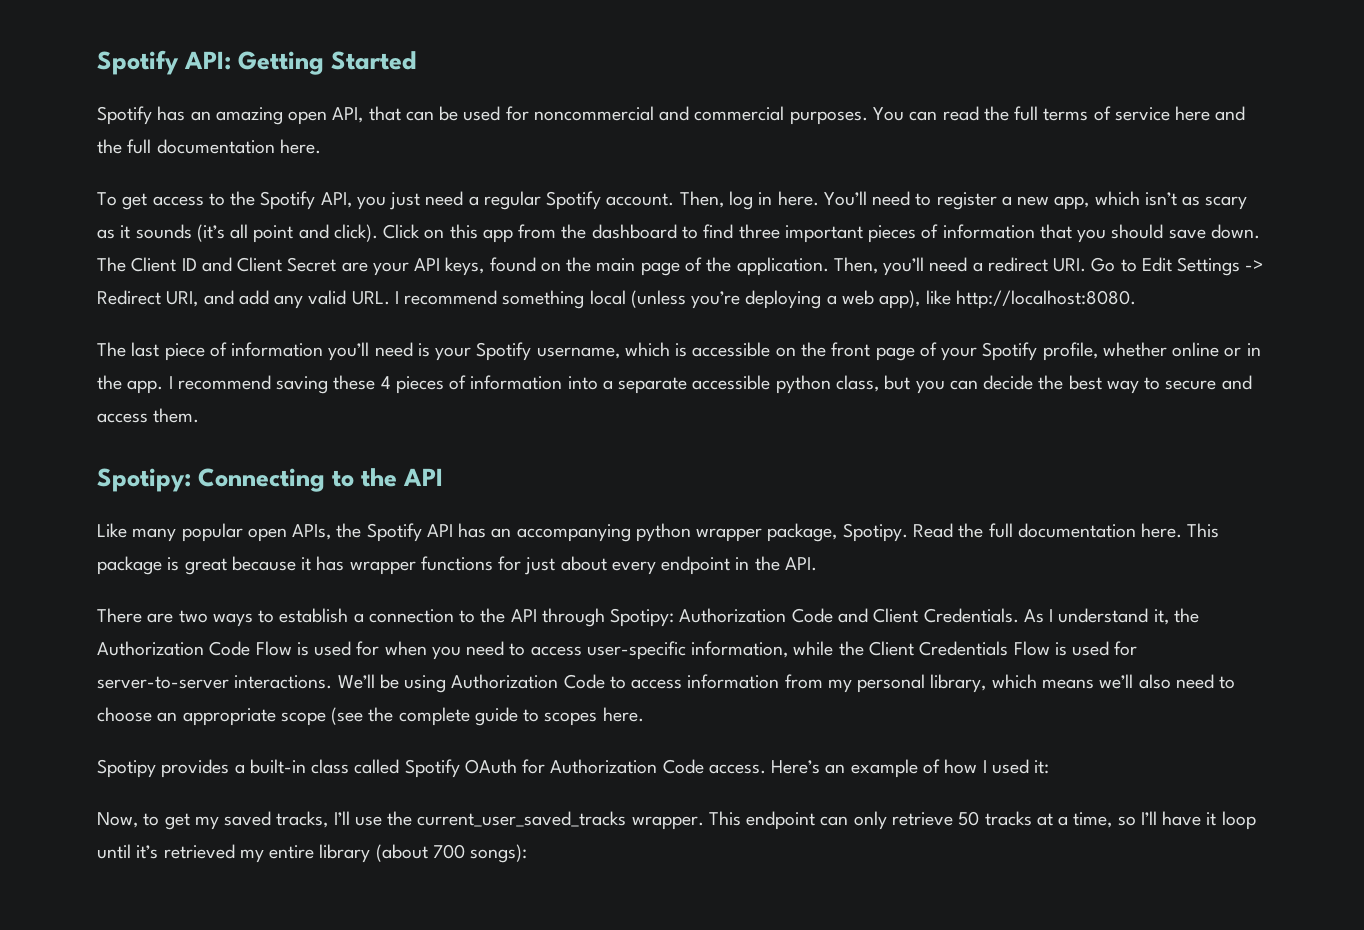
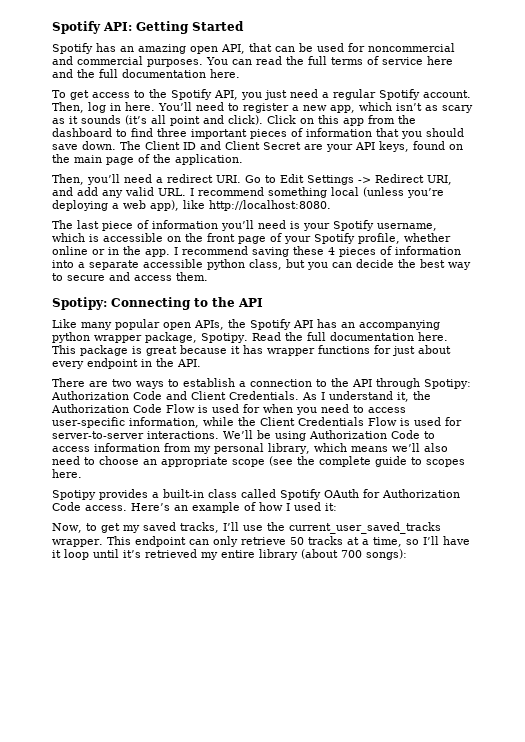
- The Client ID and Client Secret are your API keys, found on the main page of the application. Then, you’ll need a redirect URI. Go to Edit Settings -> Redirect URI, and add any valid URL. I recommend something local (unless you’re deploying a web app), like http://localhost:8080.
+ The Client ID and Client Secret are your API keys, found on the main page of the application.
+ Then, you’ll need a redirect URI. Go to Edit Settings -> Redirect URI, and add any valid URL. I recommend something local (unless you’re deploying a web app), like http://localhost:8080.

